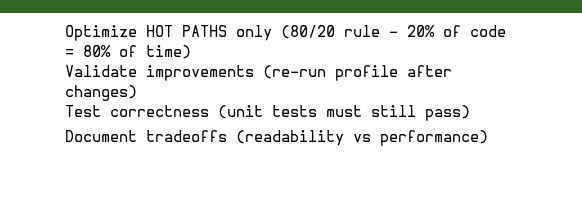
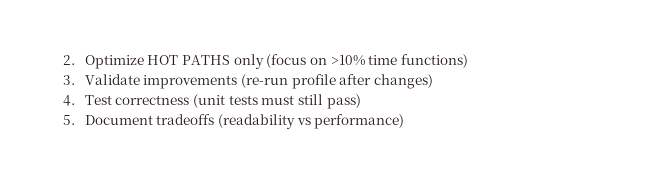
- Optimize HOT PATHS only (80/20 rule - 20% of code = 80% of time)
- Validate improvements (re-run profile after changes)
+ 2. Optimize HOT PATHS only (focus on >10% time functions)
+ 3. Validate improvements (re-run profile after changes)
- Test correctness (unit tests must still pass)
+ 4. Test correctness (unit tests must still pass)
- Document tradeoffs (readability vs performance)
+ 5. Document tradeoffs (readability vs performance)

